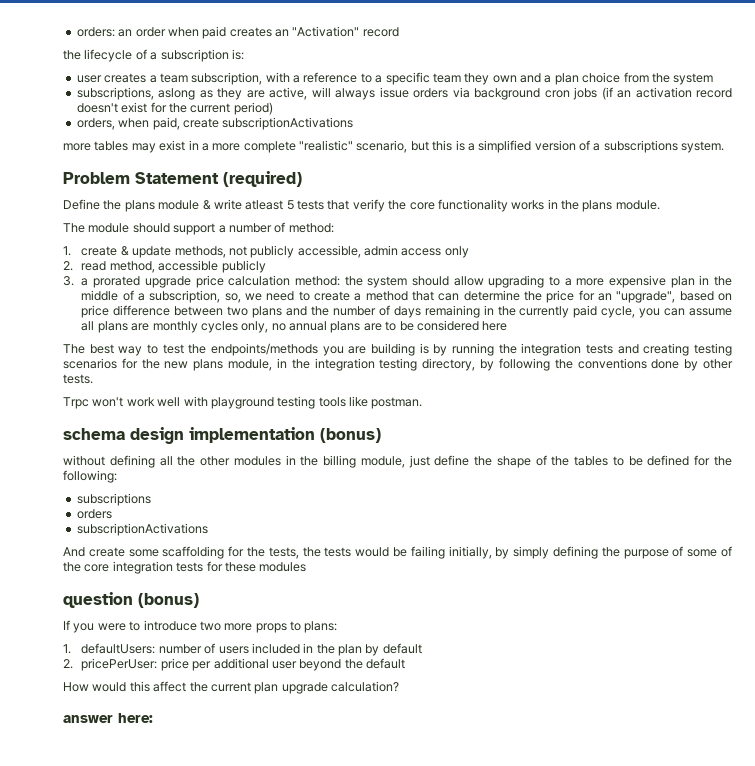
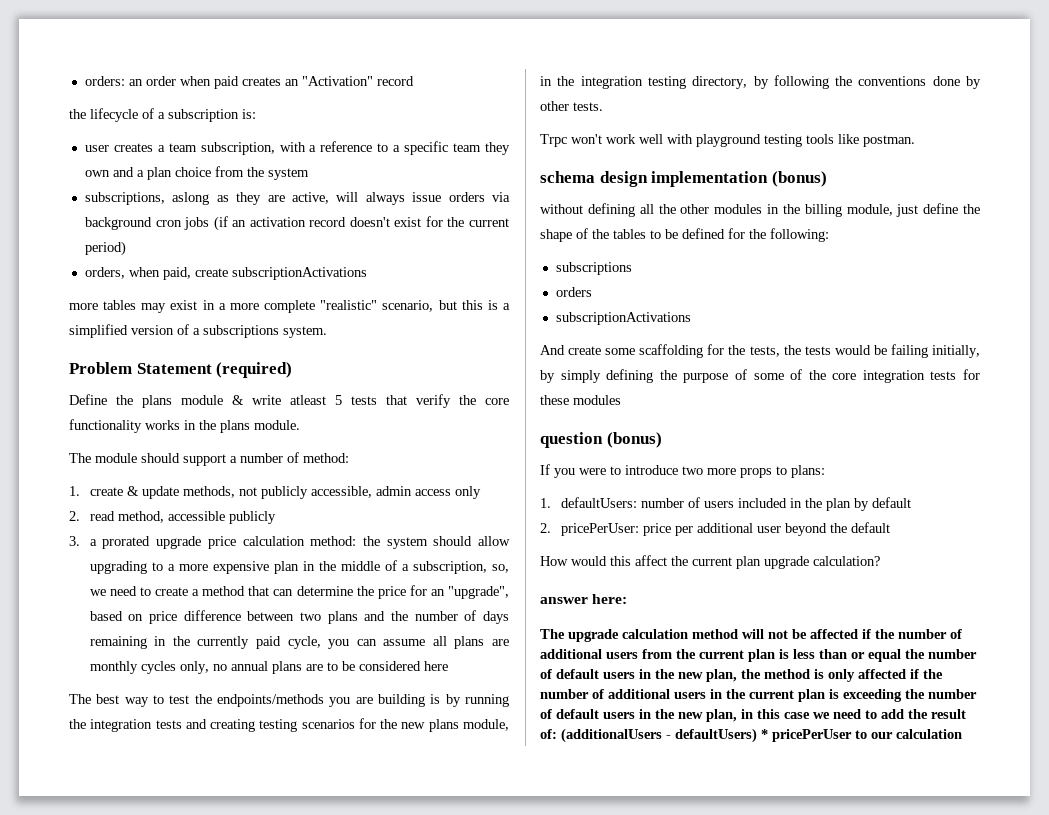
+ The upgrade calculation method will not be affected if the number of additional users from the current plan is less than or equal the number of default users in the new plan, the method is only affected if the number of additional users in the current plan is exceeding the number of default users in the new plan, in this case we need to add the result of: (additionalUsers - defaultUsers) * pricePerUser to our calculation

